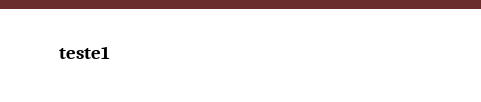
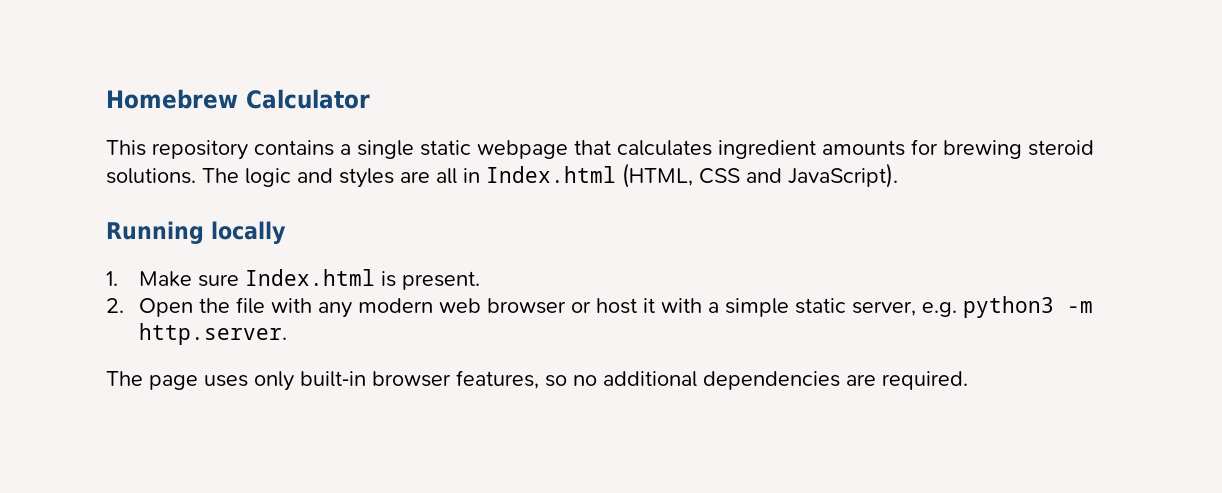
- teste1
+ Homebrew Calculator
+ This repository contains a single static webpage that calculates ingredient amounts for brewing steroid solutions. The logic and styles are all in Index.html (HTML, CSS and JavaScript).
+ Running locally
+ 1. Make sure Index.html is present.
+ 2. Open the file with any modern web browser or host it with a simple static server, e.g. python3 -m http.server.
+ The page uses only built‑in browser features, so no additional dependencies are required.

